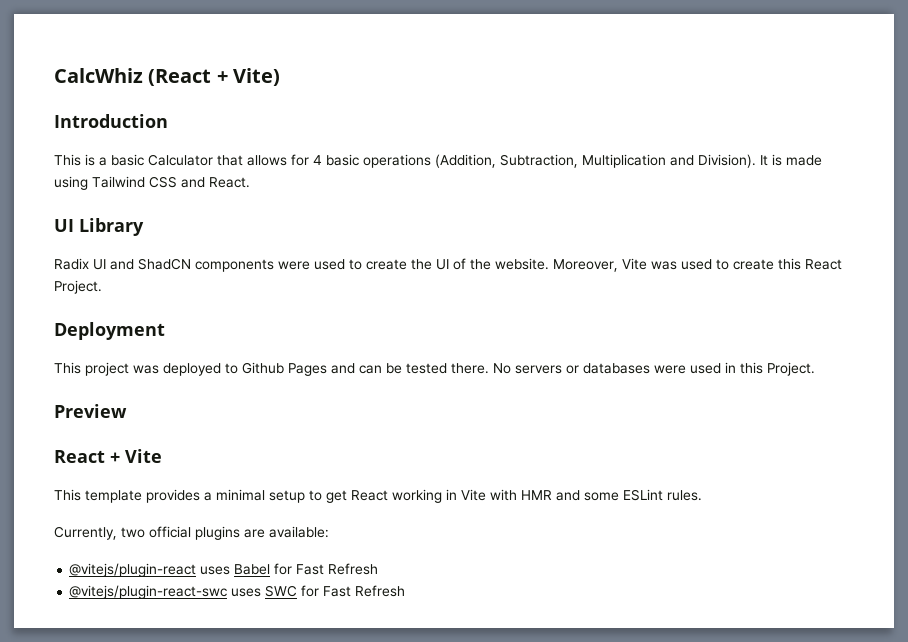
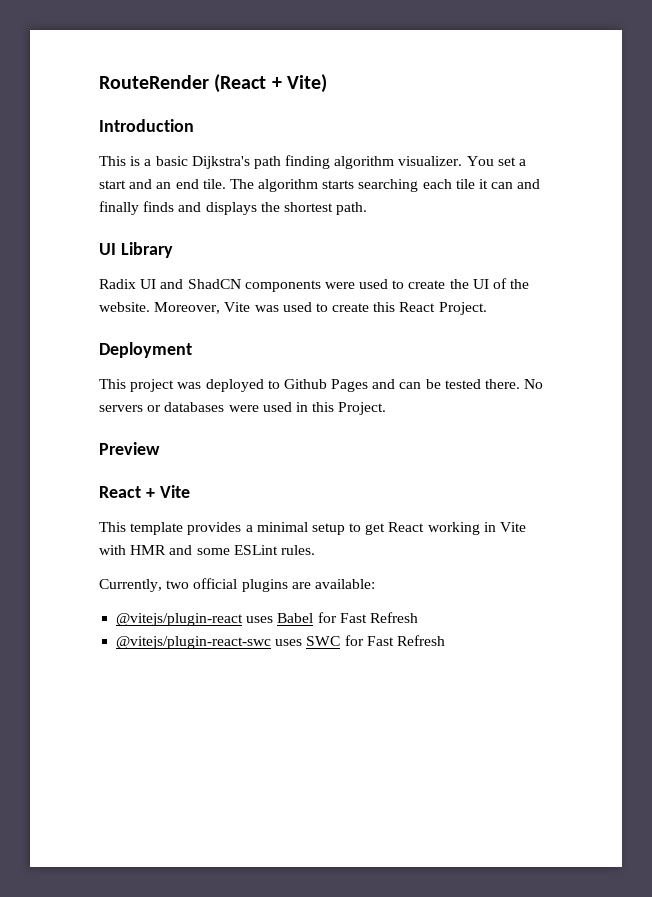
- CalcWhiz (React + Vite)
+ RouteRender (React + Vite)
- This is a basic Calculator that allows for 4 basic operations (Addition, Subtraction, Multiplication and Division). It is made using Tailwind CSS and React.
+ This is a basic Dijkstra's path finding algorithm visualizer. You set a start and an end tile. The algorithm starts searching each tile it can and finally finds and displays the shortest path.

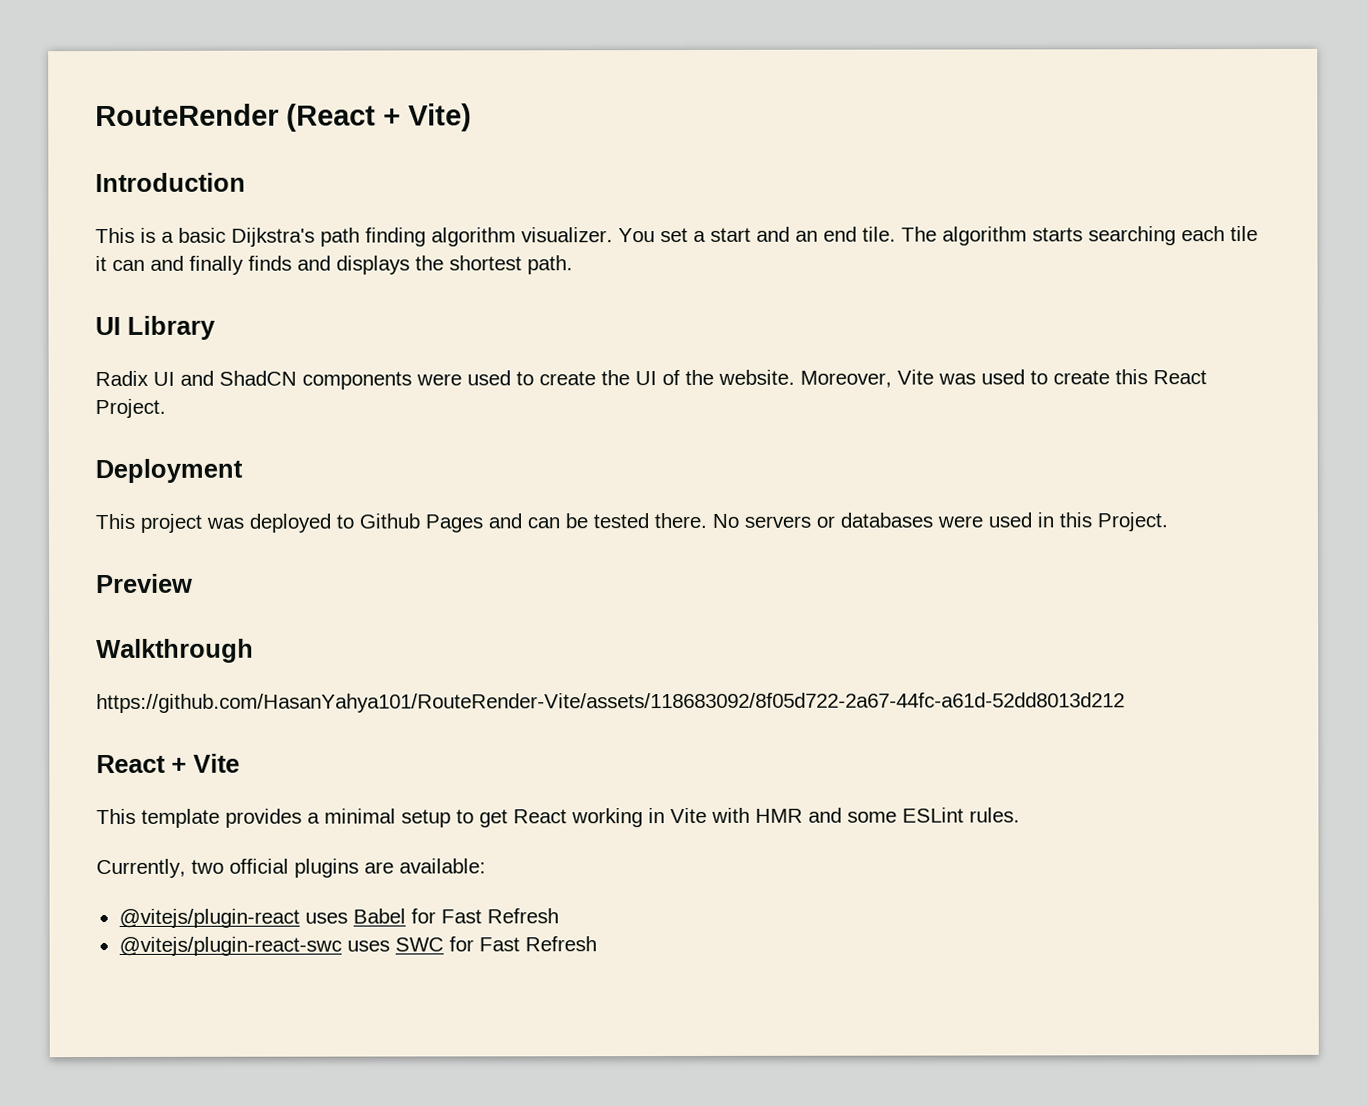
+ Walkthrough
+ https://github.com/HasanYahya101/RouteRender-Vite/assets/118683092/8f05d722-2a67-44fc-a61d-52dd8013d212

